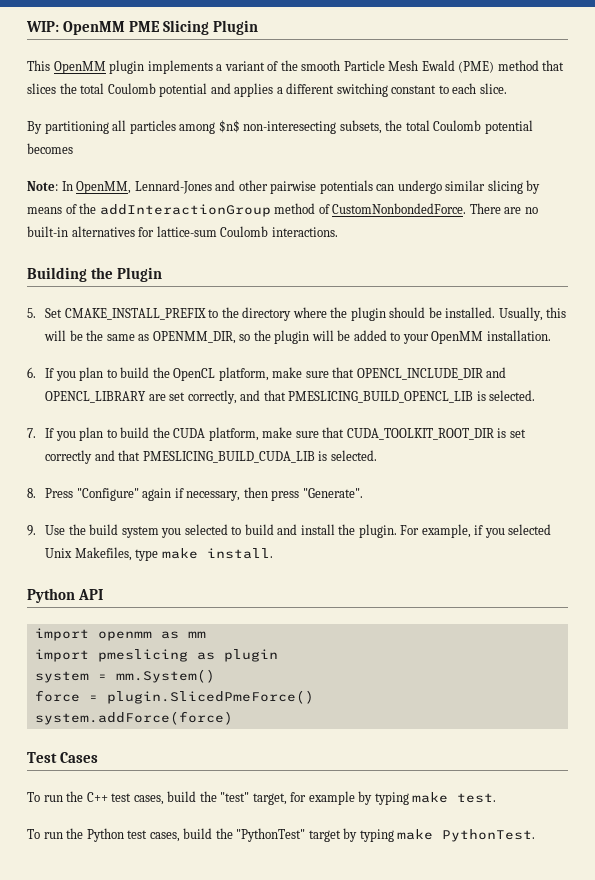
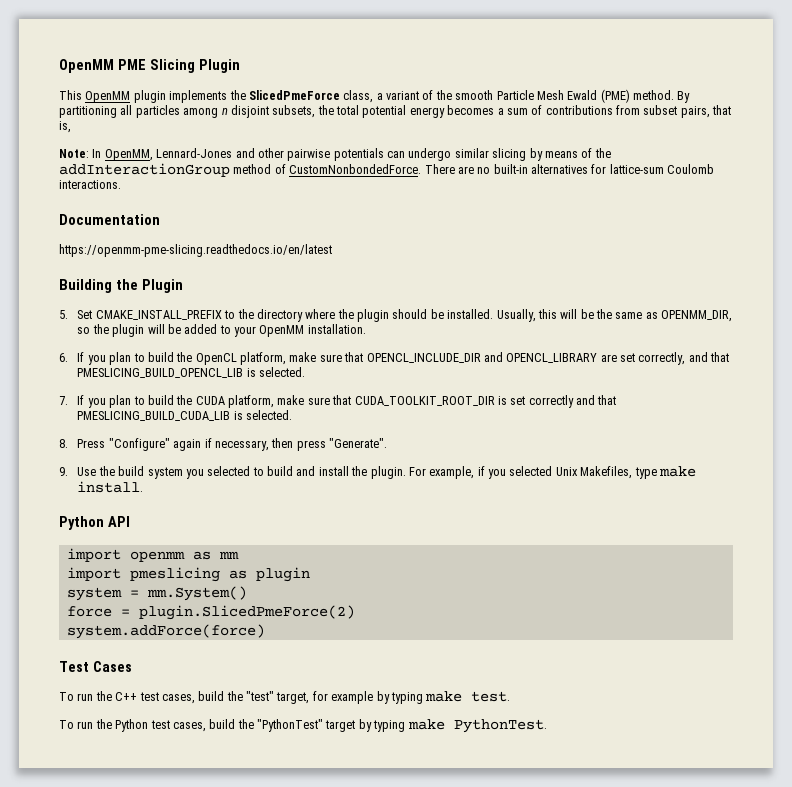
- WIP: OpenMM PME Slicing Plugin
+ OpenMM PME Slicing Plugin
- This OpenMM plugin implements a variant of the smooth Particle Mesh Ewald (PME) method that slices the total Coulomb potential and applies a different switching constant to each slice.
- By partitioning all particles among $n$ non-interesecting subsets, the total Coulomb potential becomes
+ This OpenMM plugin implements the SlicedPmeForce class, a variant of the smooth Particle Mesh Ewald (PME) method. By partitioning all particles among n disjoint subsets, the total potential energy becomes a sum of contributions from subset pairs, that is,
+ Documentation
+ https://openmm-pme-slicing.readthedocs.io/en/latest
- force = plugin.SlicedPmeForce()
+ force = plugin.SlicedPmeForce(2)

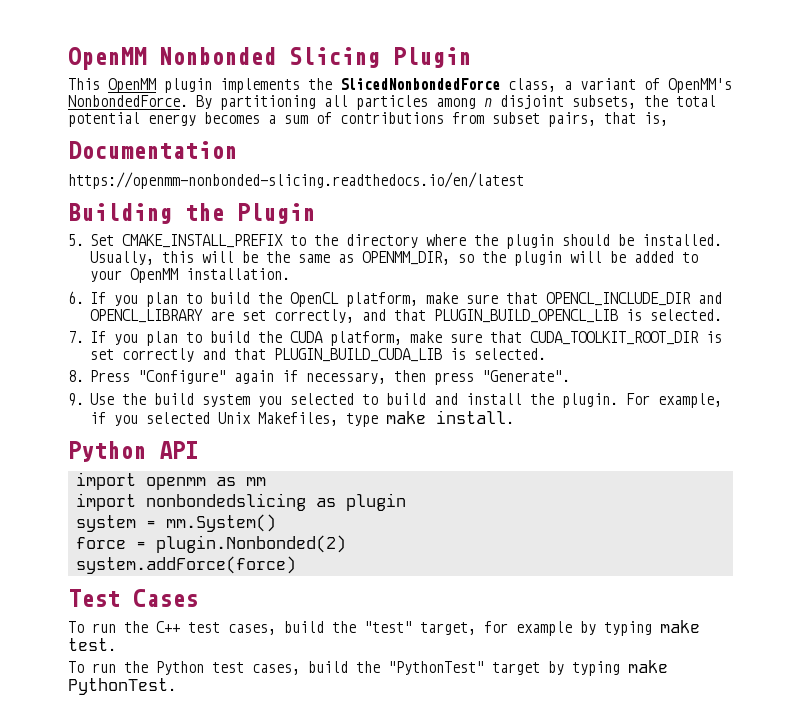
- OpenMM PME Slicing Plugin
+ OpenMM Nonbonded Slicing Plugin
- This OpenMM plugin implements the SlicedPmeForce class, a variant of the smooth Particle Mesh Ewald (PME) method.
+ This OpenMM plugin implements the SlicedNonbondedForce class, a variant of OpenMM's NonbondedForce.
- Note: In OpenMM, Lennard-Jones and other pairwise potentials can undergo similar slicing by means of the addInteractionGroup method of CustomNonbondedForce. There are no built-in alternatives for lattice-sum Coulomb interactions.
- https://openmm-pme-slicing.readthedocs.io/en/latest
+ https://openmm-nonbonded-slicing.readthedocs.io/en/latest
- 6. If you plan to build the OpenCL platform, make sure that OPENCL_INCLUDE_DIR and OPENCL_LIBRARY are set correctly, and that PMESLICING_BUILD_OPENCL_LIB is selected.
+ 6. If you plan to build the OpenCL platform, make sure that OPENCL_INCLUDE_DIR and OPENCL_LIBRARY are set correctly, and that PLUGIN_BUILD_OPENCL_LIB is selected.
- 7. If you plan to build the CUDA platform, make sure that CUDA_TOOLKIT_ROOT_DIR is set correctly and that PMESLICING_BUILD_CUDA_LIB is selected.
+ 7. If you plan to build the CUDA platform, make sure that CUDA_TOOLKIT_ROOT_DIR is set correctly and that PLUGIN_BUILD_CUDA_LIB is selected.
- import pmeslicing as plugin
+ import nonbondedslicing as plugin
- force = plugin.SlicedPmeForce(2)
+ force = plugin.Nonbonded(2)

